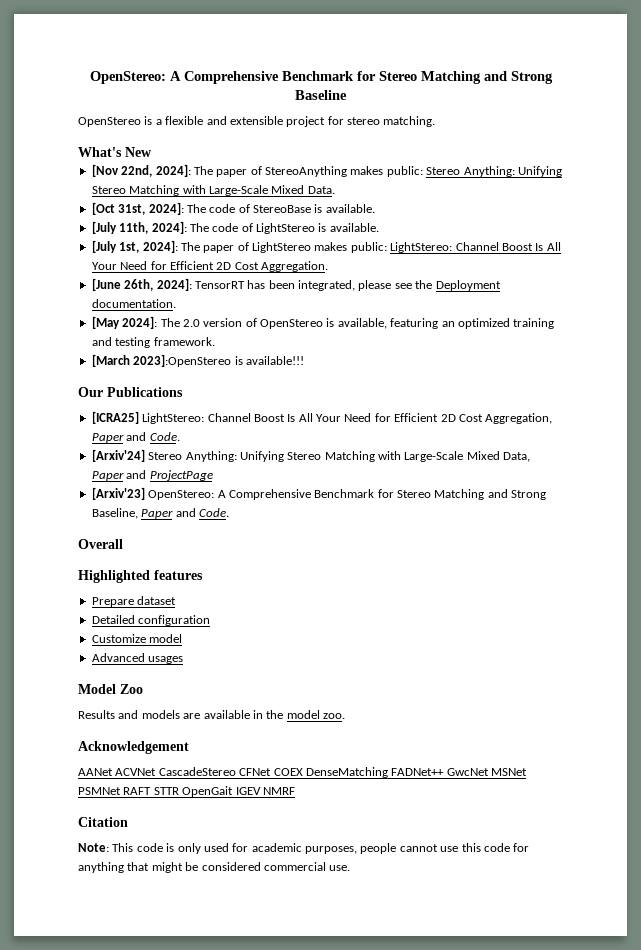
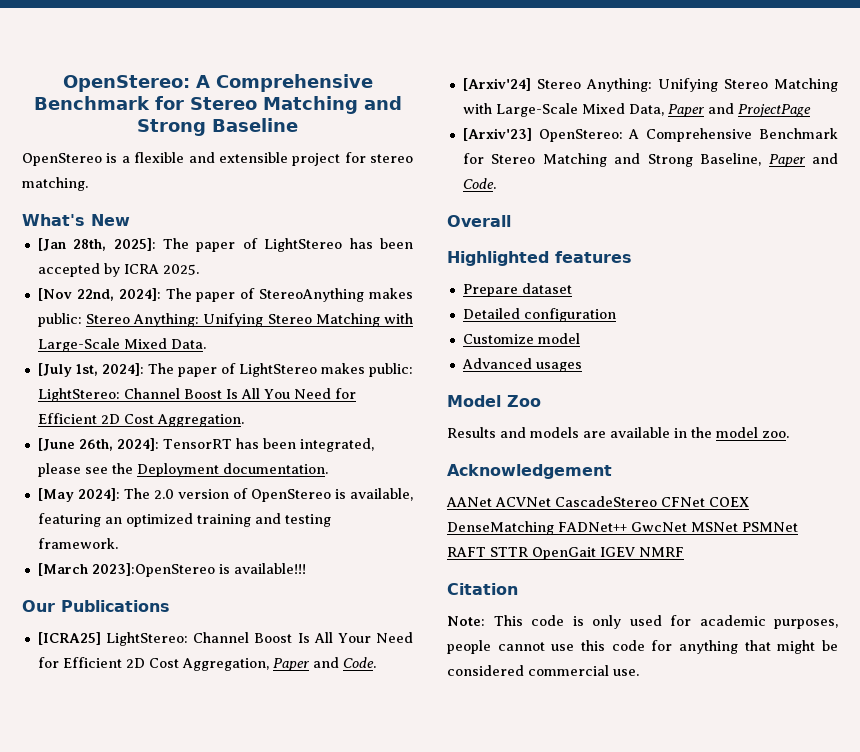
+ [Jan 28th, 2025]: The paper of LightStereo has been accepted by ICRA 2025.
- [Oct 31st, 2024]: The code of StereoBase is available.
- [July 11th, 2024]: The code of LightStereo is available.
- [July 1st, 2024]: The paper of LightStereo makes public: LightStereo: Channel Boost Is All Your Need for Efficient 2D Cost Aggregation.
+ [July 1st, 2024]: The paper of LightStereo makes public: LightStereo: Channel Boost Is All You Need for Efficient 2D Cost Aggregation.

